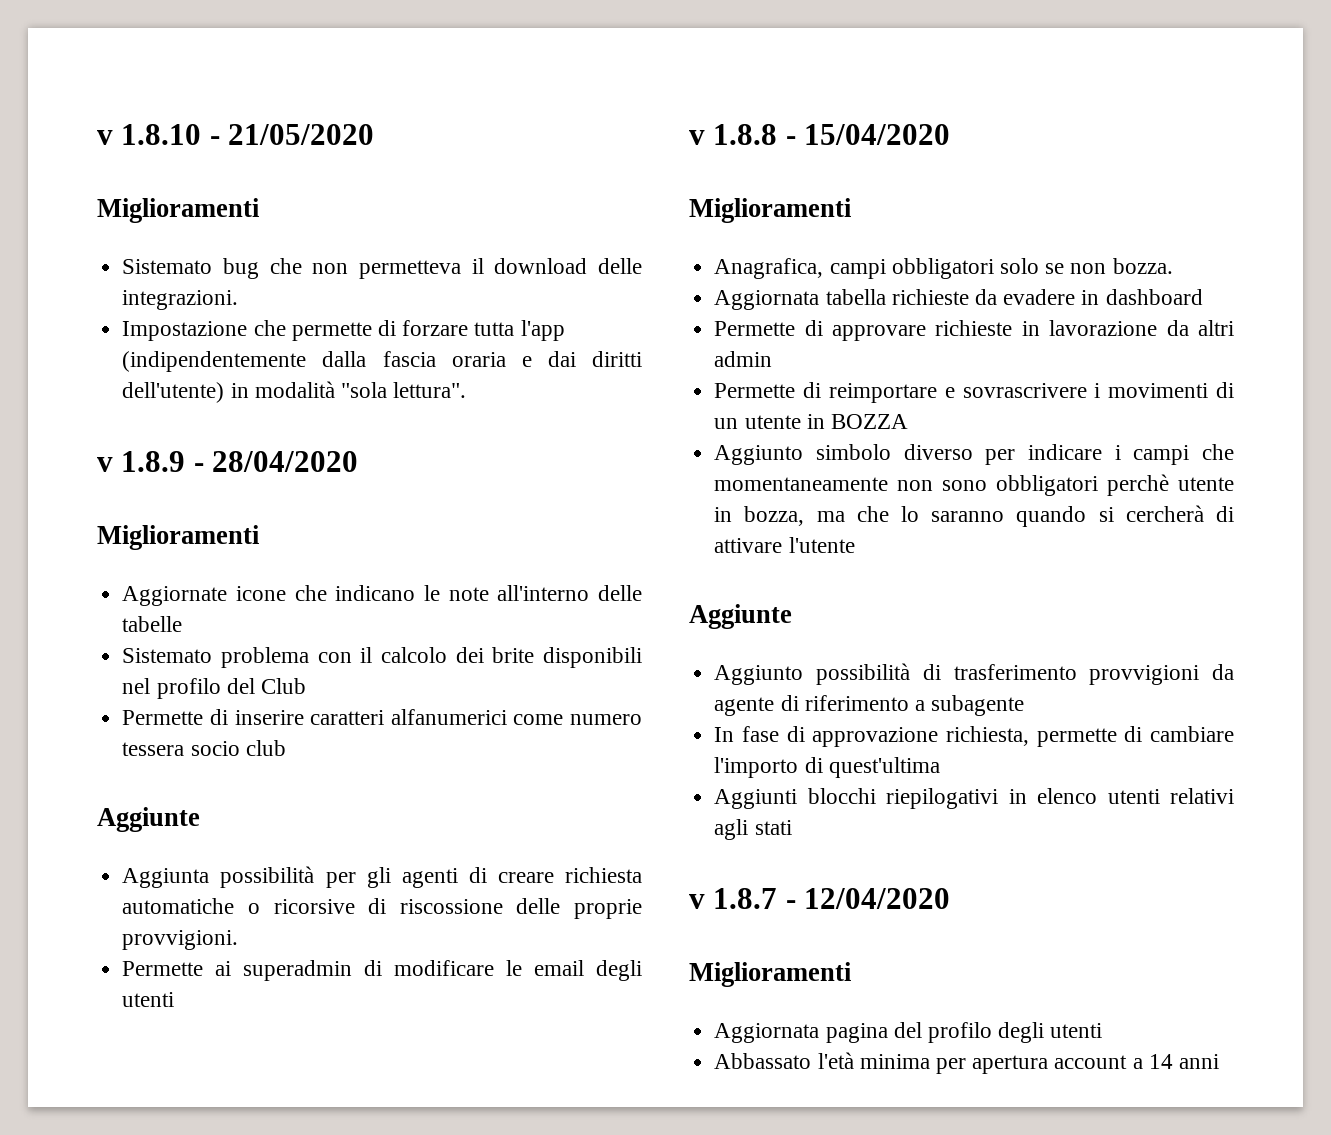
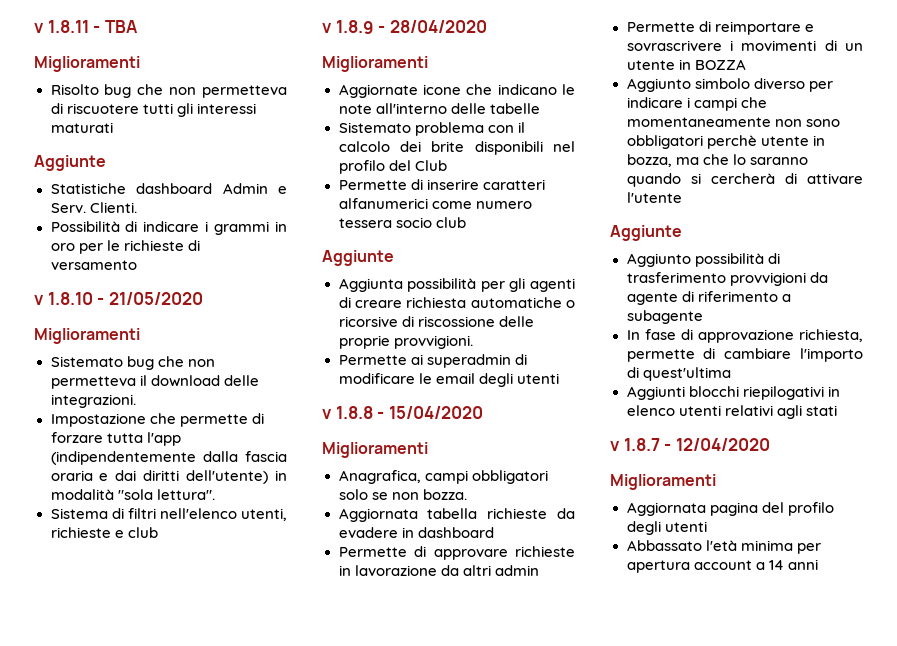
+ v 1.8.11 - TBA
+ Miglioramenti
+ Risolto bug che non permetteva di riscuotere tutti gli interessi maturati
+ Aggiunte
+ Statistiche dashboard Admin e Serv. Clienti.
+ Possibilità di indicare i grammi in oro per le richieste di versamento
+ Sistema di filtri nell'elenco utenti, richieste e club

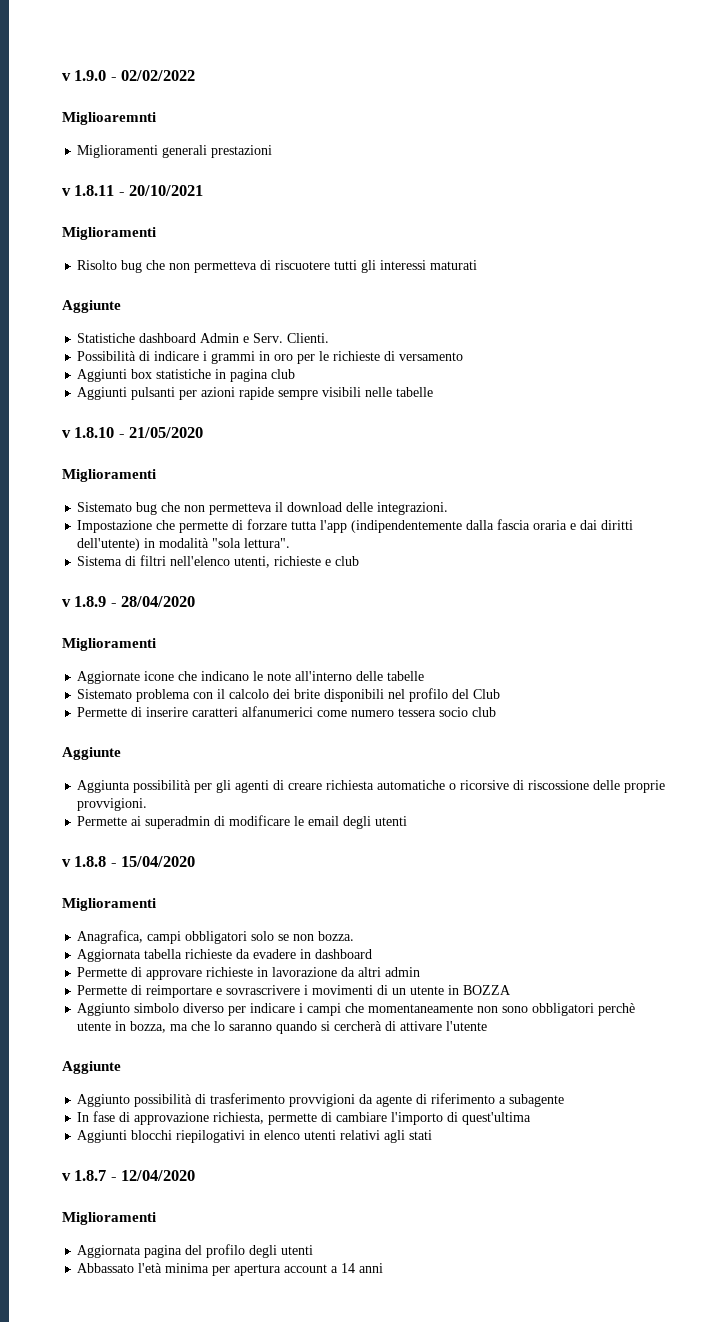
- v 1.8.11 - TBA
+ v 1.9.0 - 02/02/2022
+ Miglioaremnti
+ Miglioramenti generali prestazioni
+ v 1.8.11 - 20/10/2021
+ Aggiunti box statistiche in pagina club
+ Aggiunti pulsanti per azioni rapide sempre visibili nelle tabelle

